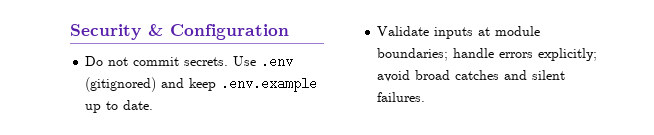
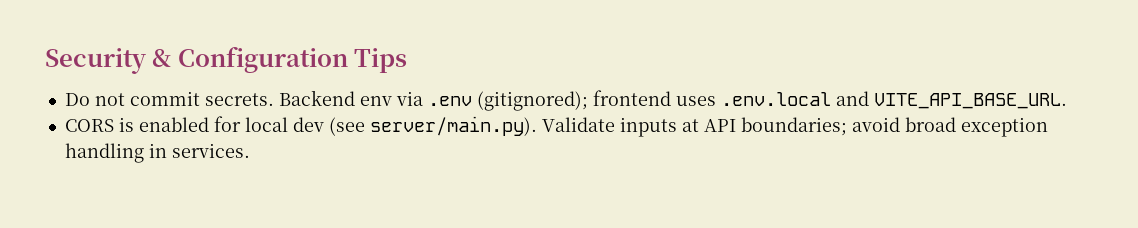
- Security & Configuration
+ Security & Configuration Tips
- Use .env (gitignored) and keep .env.example up to date.
- Validate inputs at module boundaries; handle errors explicitly; avoid broad catches and silent failures.
+ Backend env via .env (gitignored); frontend uses .env.local and VITE_API_BASE_URL.
+ CORS is enabled for local dev (see server/main.py). Validate inputs at API boundaries; avoid broad exception handling in services.

